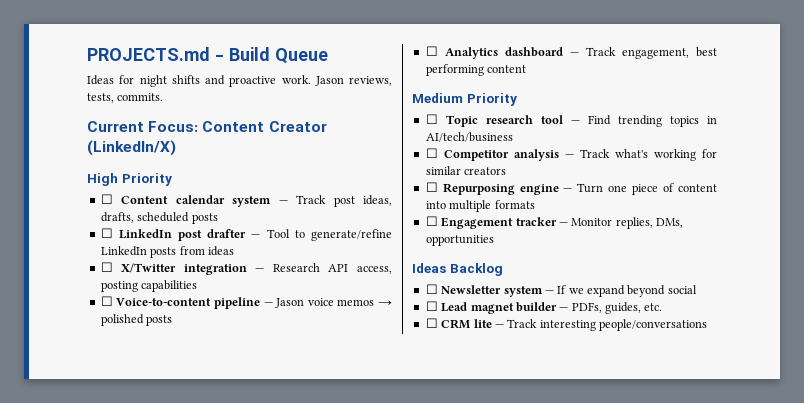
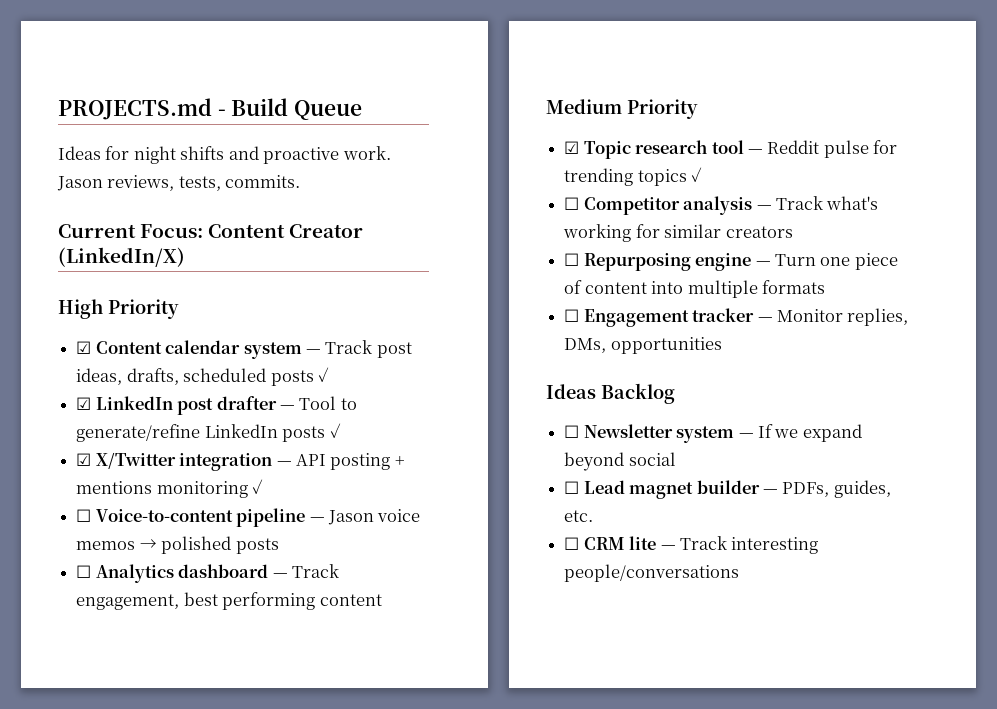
- ☐ Content calendar system — Track post ideas, drafts, scheduled posts
- ☐ LinkedIn post drafter — Tool to generate/refine LinkedIn posts from ideas
- ☐ X/Twitter integration — Research API access, posting capabilities
+ ☑ Content calendar system — Track post ideas, drafts, scheduled posts ✓
+ ☑ LinkedIn post drafter — Tool to generate/refine LinkedIn posts ✓
+ ☑ X/Twitter integration — API posting + mentions monitoring ✓
- ☐ Topic research tool — Find trending topics in AI/tech/business
+ ☑ Topic research tool — Reddit pulse for trending topics ✓

